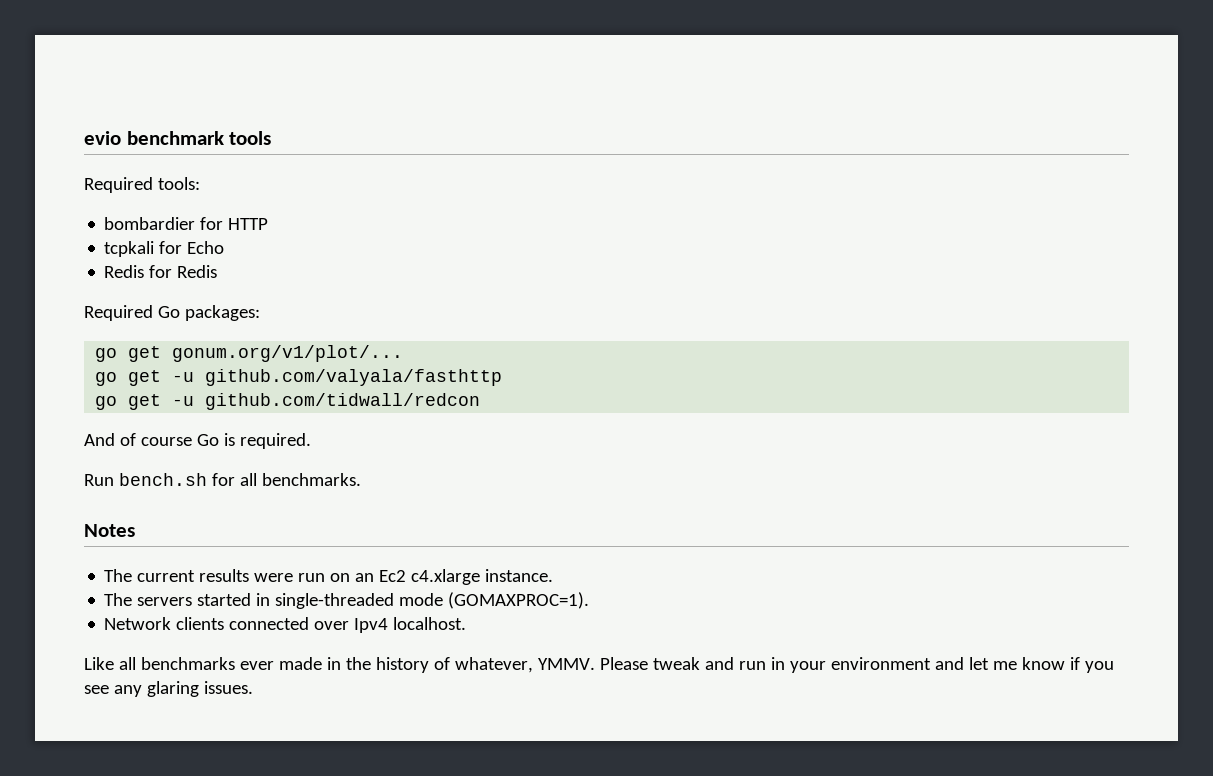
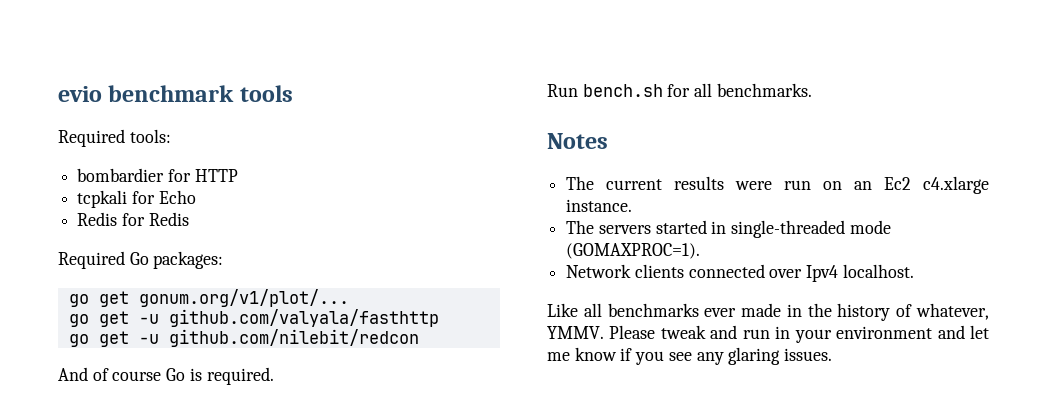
- go get -u github.com/tidwall/redcon
+ go get -u github.com/nilebit/redcon

